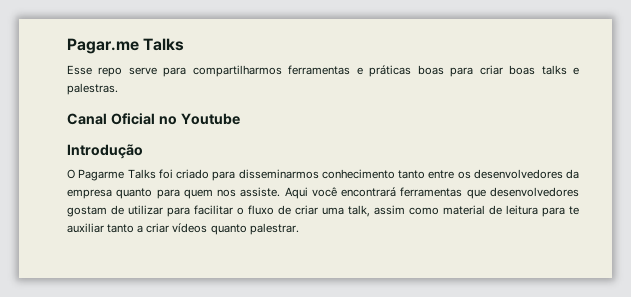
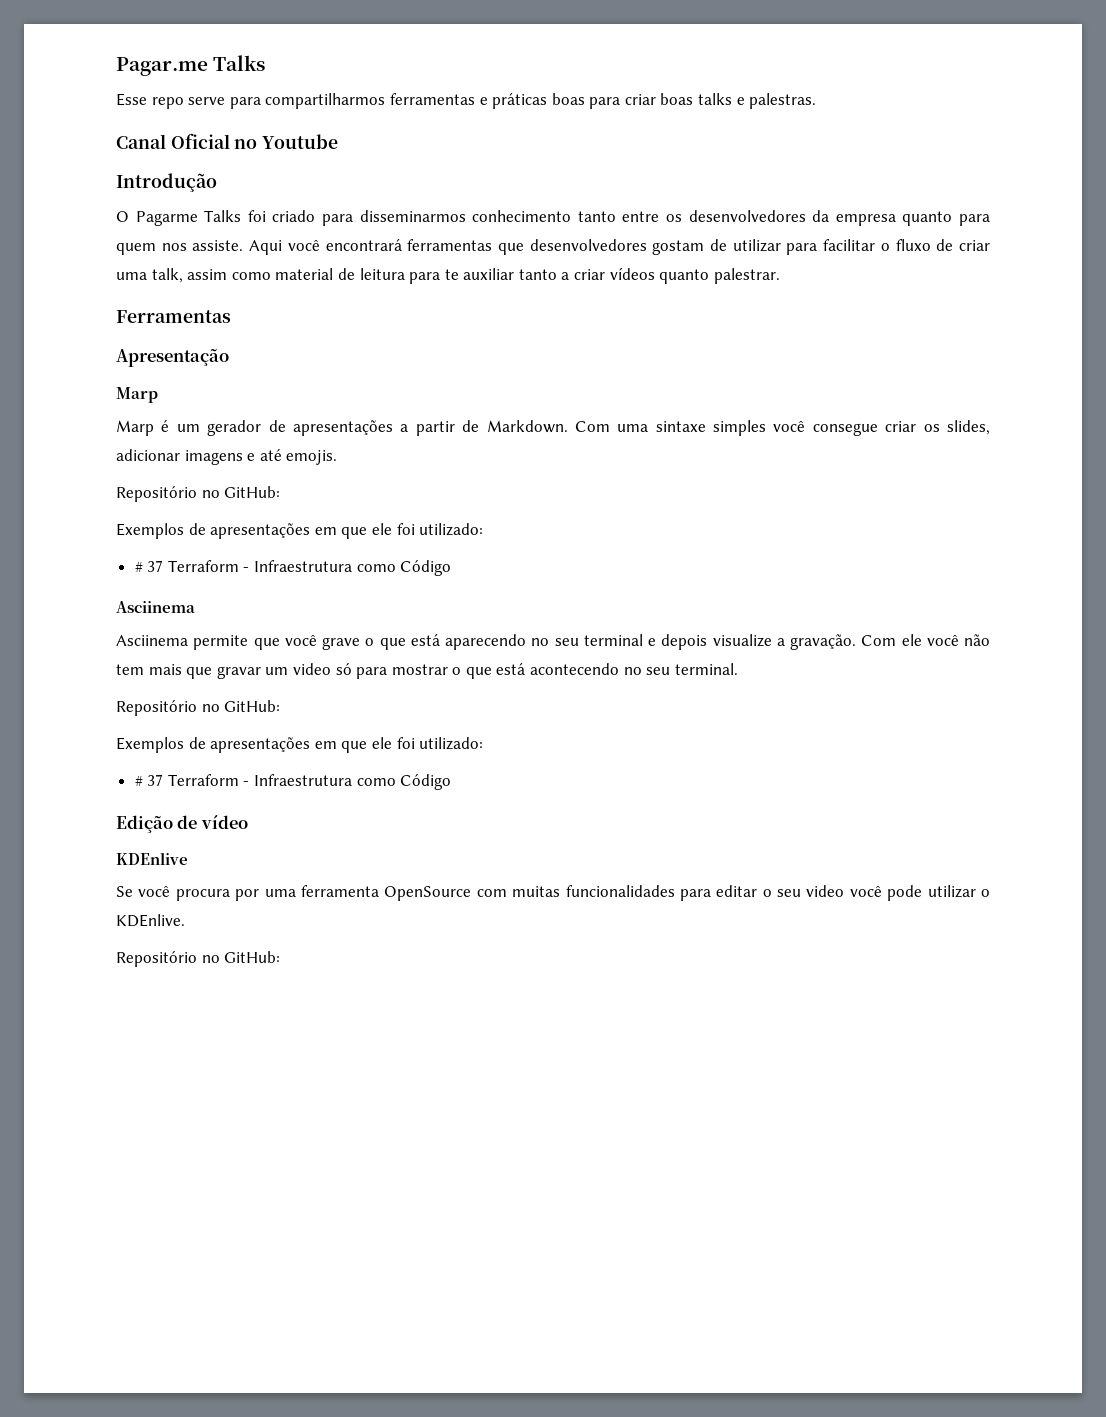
+ Ferramentas
+ Apresentação
+ Marp
+ Marp é um gerador de apresentações a partir de Markdown. Com uma sintaxe simples você consegue criar os slides, adicionar imagens e até emojis.
+ Repositório no GitHub:
+ Exemplos de apresentações em que ele foi utilizado:
+ # 37 Terraform - Infraestrutura como Código
+ Asciinema
+ Asciinema permite que você grave o que está aparecendo no seu terminal e depois visualize a gravação. Com ele você não tem mais que gravar um video só para mostrar o que está acontecendo no seu terminal.
+ Repositório no GitHub:
+ Exemplos de apresentações em que ele foi utilizado:
+ # 37 Terraform - Infraestrutura como Código
+ Edição de vídeo
+ KDEnlive
+ Se você procura por uma ferramenta OpenSource com muitas funcionalidades para editar o seu video você pode utilizar o KDEnlive.
+ Repositório no GitHub:

